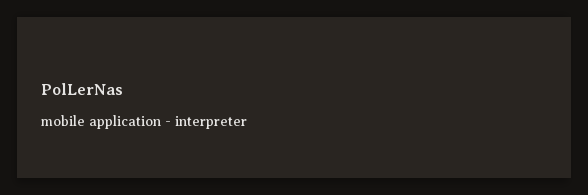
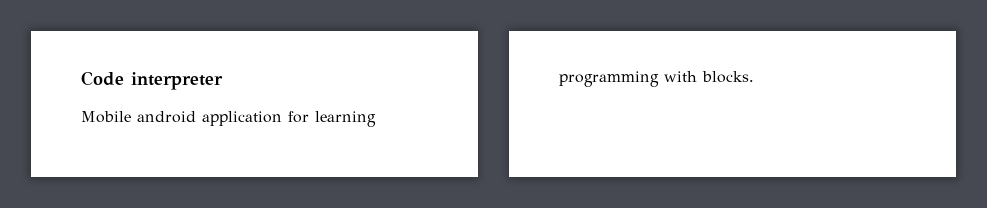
- PolLerNas
- mobile application - interpreter
+ Code interpreter
+ Mobile android application for learning programming with blocks.

